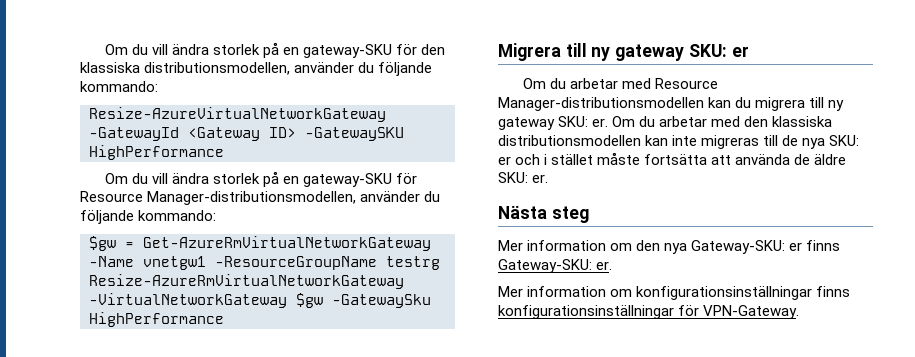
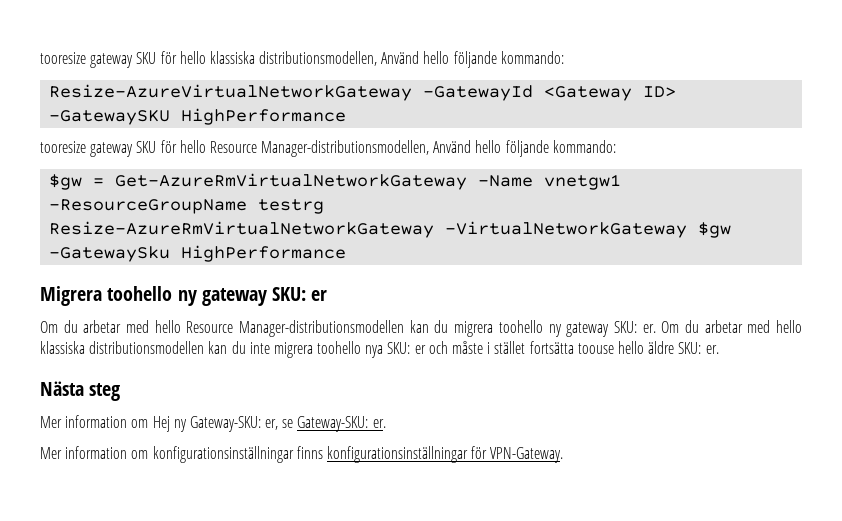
- Om du vill ändra storlek på en gateway-SKU för den klassiska distributionsmodellen, använder du följande kommando:
+ tooresize gateway SKU för hello klassiska distributionsmodellen, Använd hello följande kommando:
- Om du vill ändra storlek på en gateway-SKU för Resource Manager-distributionsmodellen, använder du följande kommando:
+ tooresize gateway SKU för hello Resource Manager-distributionsmodellen, Använd hello följande kommando:
- Migrera till ny gateway SKU: er
+ Migrera toohello ny gateway SKU: er
- Om du arbetar med Resource Manager-distributionsmodellen kan du migrera till ny gateway SKU: er.
+ Om du arbetar med hello Resource Manager-distributionsmodellen kan du migrera toohello ny gateway SKU: er.
- Om du arbetar med den klassiska distributionsmodellen kan inte migreras till de nya SKU: er och i stället måste fortsätta att använda de äldre SKU: er.
+ Om du arbetar med hello klassiska distributionsmodellen kan du inte migrera toohello nya SKU: er och måste i stället fortsätta toouse hello äldre SKU: er.
- Mer information om den nya Gateway-SKU: er finns Gateway-SKU: er.
+ Mer information om Hej ny Gateway-SKU: er, se Gateway-SKU: er.

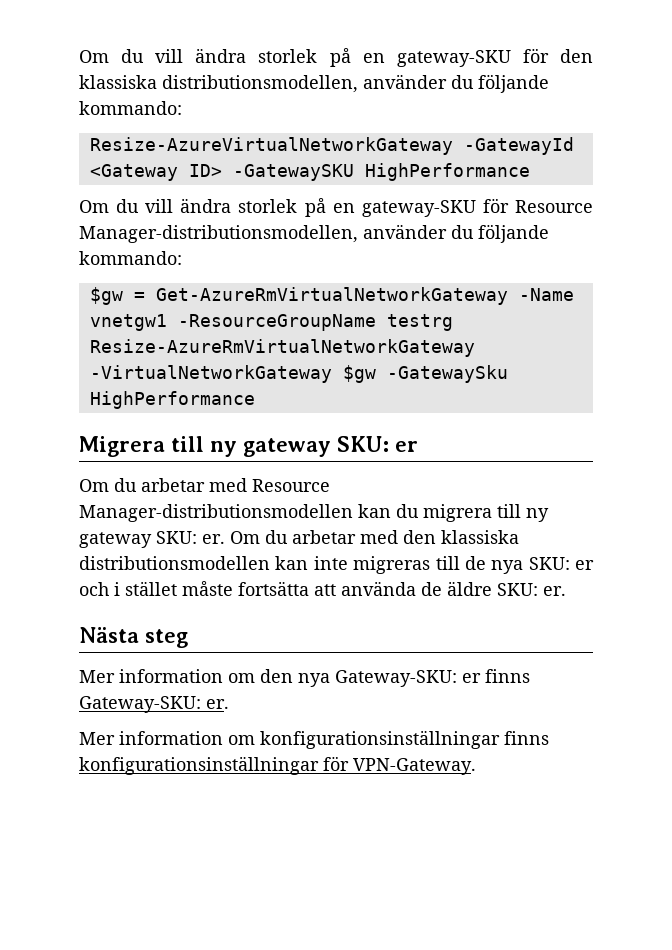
- tooresize gateway SKU för hello klassiska distributionsmodellen, Använd hello följande kommando:
+ Om du vill ändra storlek på en gateway-SKU för den klassiska distributionsmodellen, använder du följande kommando:
- tooresize gateway SKU för hello Resource Manager-distributionsmodellen, Använd hello följande kommando:
+ Om du vill ändra storlek på en gateway-SKU för Resource Manager-distributionsmodellen, använder du följande kommando:
- Migrera toohello ny gateway SKU: er
+ Migrera till ny gateway SKU: er
- Om du arbetar med hello Resource Manager-distributionsmodellen kan du migrera toohello ny gateway SKU: er.
+ Om du arbetar med Resource Manager-distributionsmodellen kan du migrera till ny gateway SKU: er.
- Om du arbetar med hello klassiska distributionsmodellen kan du inte migrera toohello nya SKU: er och måste i stället fortsätta toouse hello äldre SKU: er.
+ Om du arbetar med den klassiska distributionsmodellen kan inte migreras till de nya SKU: er och i stället måste fortsätta att använda de äldre SKU: er.
- Mer information om Hej ny Gateway-SKU: er, se Gateway-SKU: er.
+ Mer information om den nya Gateway-SKU: er finns Gateway-SKU: er.

